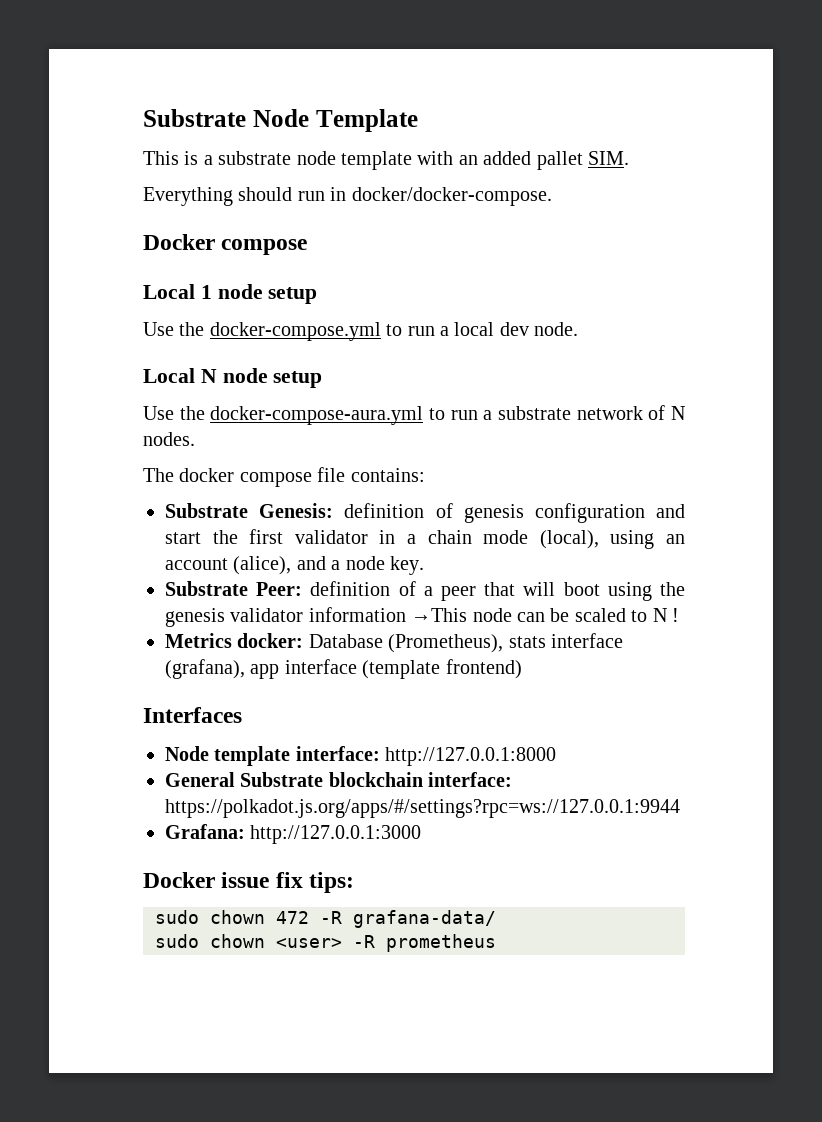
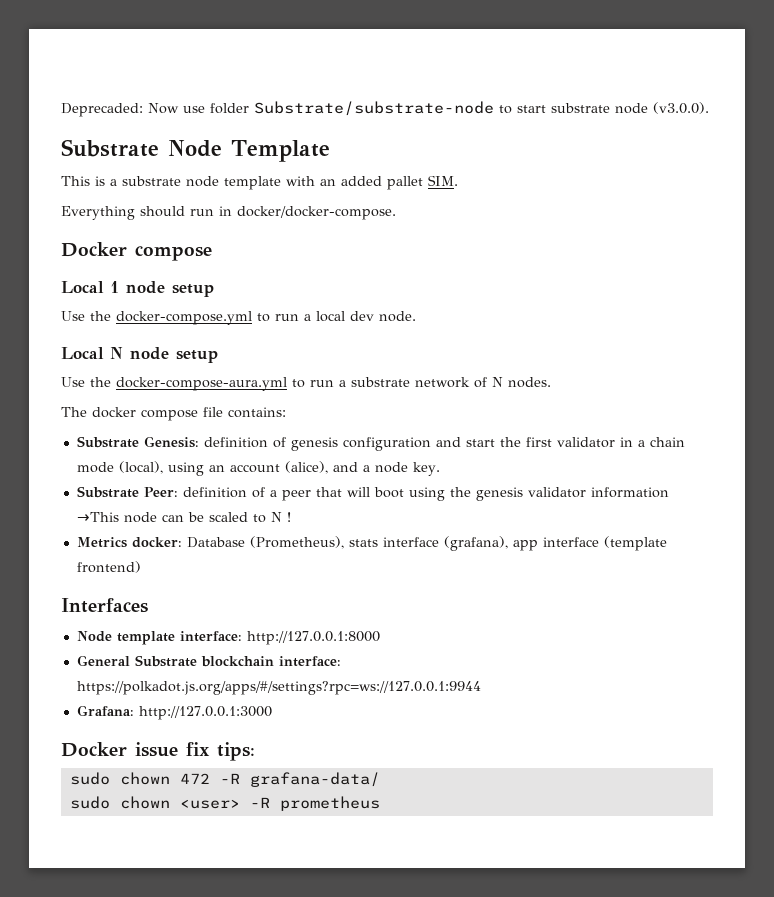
+ Deprecaded: Now use folder Substrate/substrate-node to start substrate node (v3.0.0).

